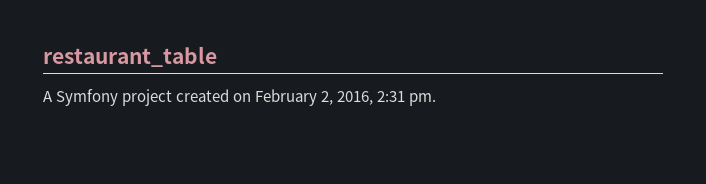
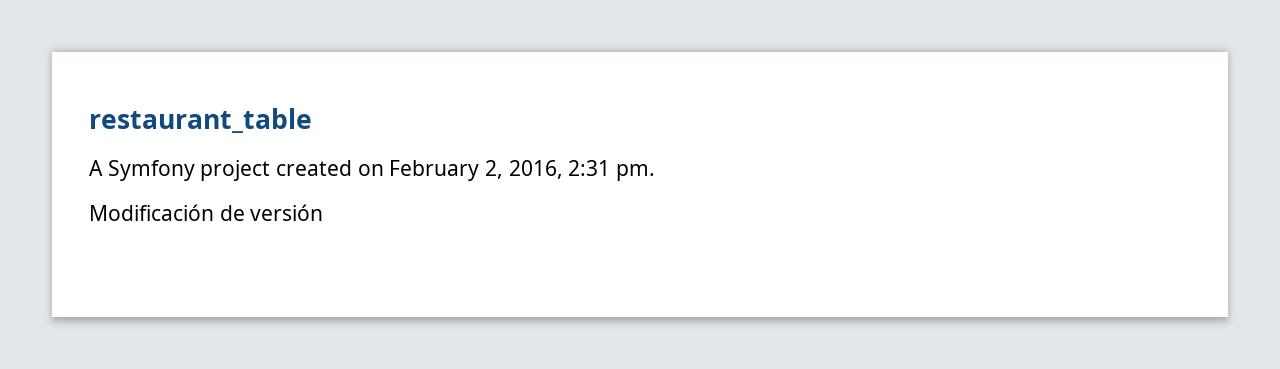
+ Modificación de versión

